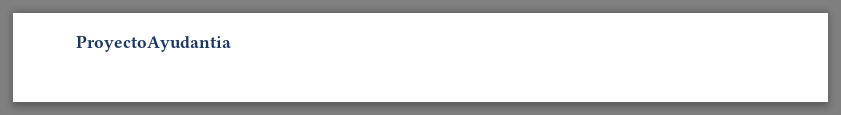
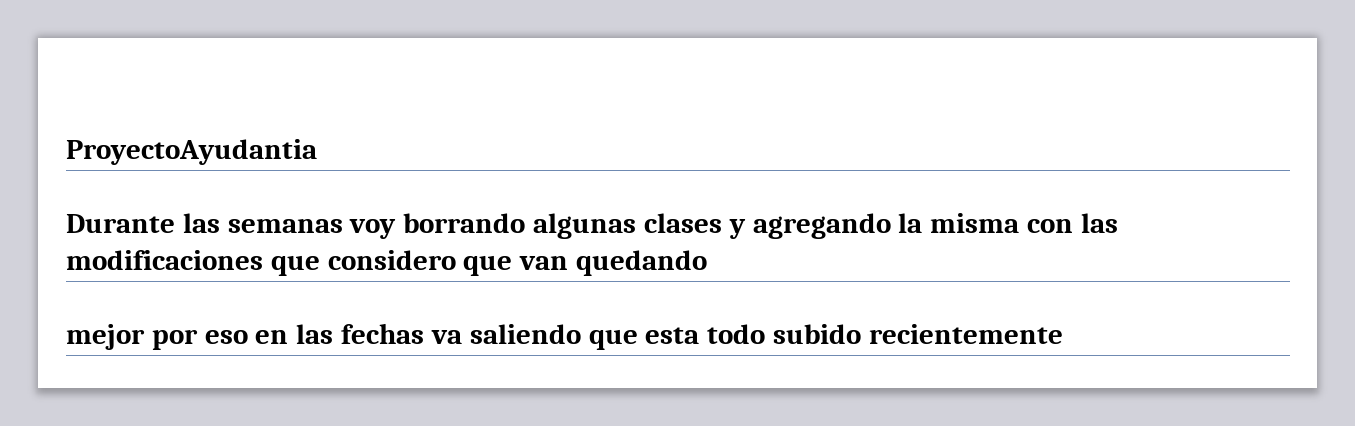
+ Durante las semanas voy borrando algunas clases y agregando la misma con las modificaciones que considero que van quedando
+ mejor por eso en las fechas va saliendo que esta todo subido recientemente

